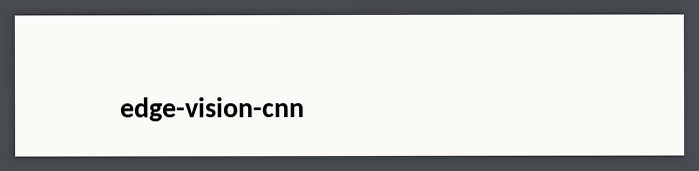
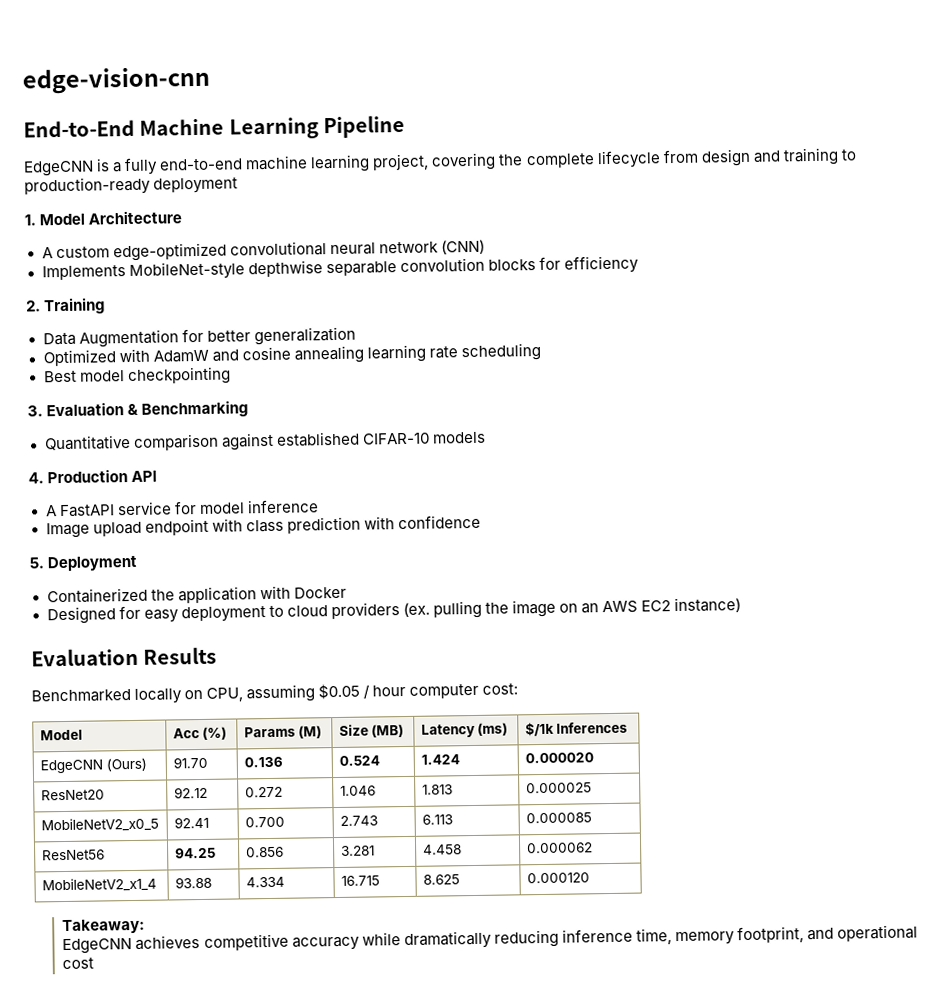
+ End-to-End Machine Learning Pipeline
+ EdgeCNN is a fully end-to-end machine learning project, covering the complete lifecycle from design and training to production-ready deployment
+ 1. Model Architecture
+ A custom edge-optimized convolutional neural network (CNN)
+ Implements MobileNet-style depthwise separable convolution blocks for efficiency
+ 2. Training
+ Data Augmentation for better generalization
+ Optimized with AdamW and cosine annealing learning rate scheduling
+ Best model checkpointing
+ 3. Evaluation & Benchmarking
+ Quantitative comparison against established CIFAR-10 models
+ 4. Production API
+ A FastAPI service for model inference
+ Image upload endpoint with class prediction with confidence
+ 5. Deployment
+ Containerized the application with Docker
+ Designed for easy deployment to cloud providers (ex. pulling the image on an AWS EC2 instance)
+ Evaluation Results
+ Benchmarked locally on CPU, assuming $0.05 / hour computer cost:
+ Model | Acc (%) | Params (M) | Size (MB) | Latency (ms) | $/1k Inferences
+ EdgeCNN (Ours) | 91.70 | 0.136 | 0.524 | 1.424 | 0.000020
+ ResNet20 | 92.12 | 0.272 | 1.046 | 1.813 | 0.000025
+ MobileNetV2_x0_5 | 92.41 | 0.700 | 2.743 | 6.113 | 0.000085
+ ResNet56 | 94.25 | 0.856 | 3.281 | 4.458 | 0.000062
+ MobileNetV2_x1_4 | 93.88 | 4.334 | 16.715 | 8.625 | 0.000120
+ Takeaway:
+ EdgeCNN achieves competitive accuracy while dramatically reducing inference time, memory footprint, and operational cost

